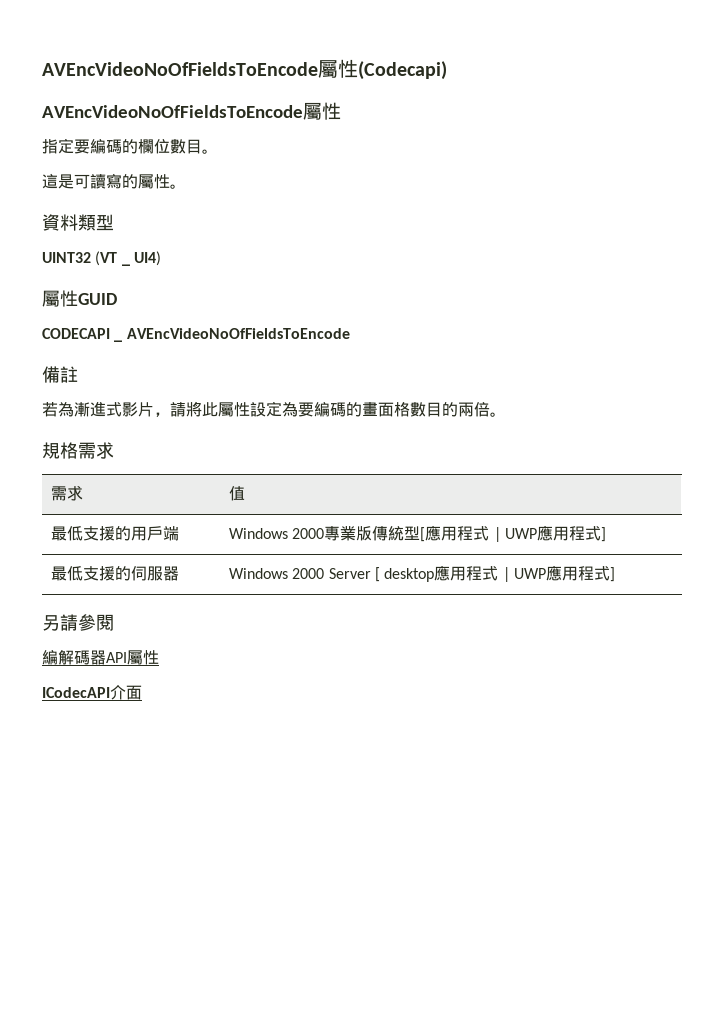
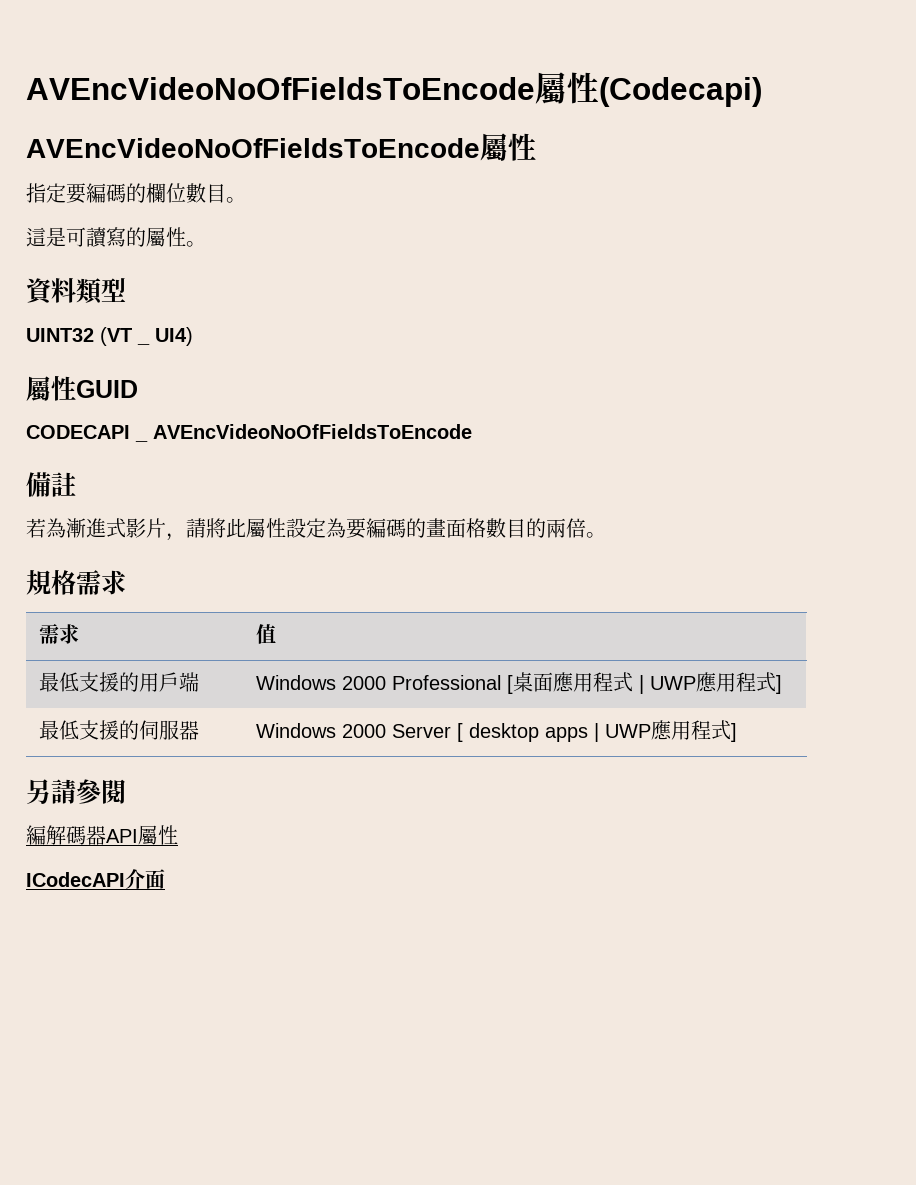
- 最低支援的用戶端 | Windows 2000專業版傳統型[應用程式 | UWP應用程式]
+ 最低支援的用戶端 | Windows 2000 Professional [桌面應用程式 | UWP應用程式]
- 最低支援的伺服器 | Windows 2000 Server [ desktop應用程式 | UWP應用程式]
+ 最低支援的伺服器 | Windows 2000 Server [ desktop apps | UWP應用程式]

